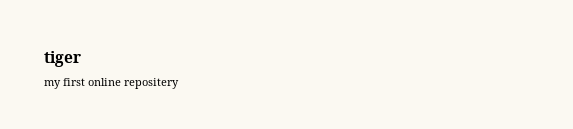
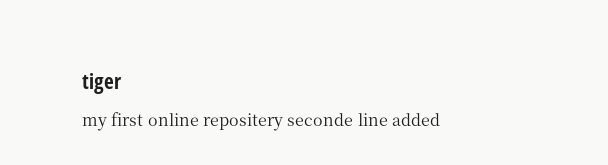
- my first online repositery
+ my first online repositery seconde line added

